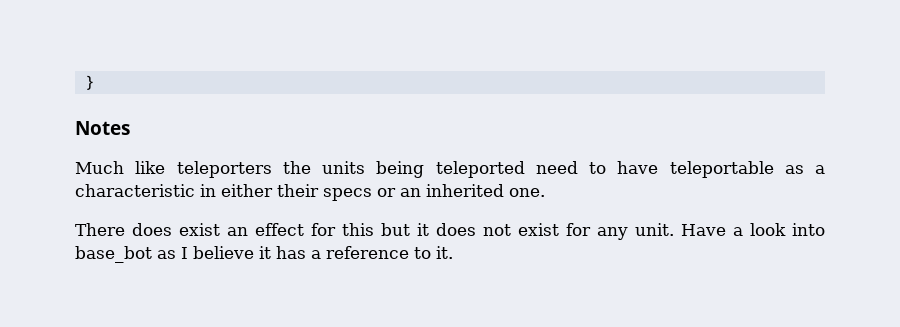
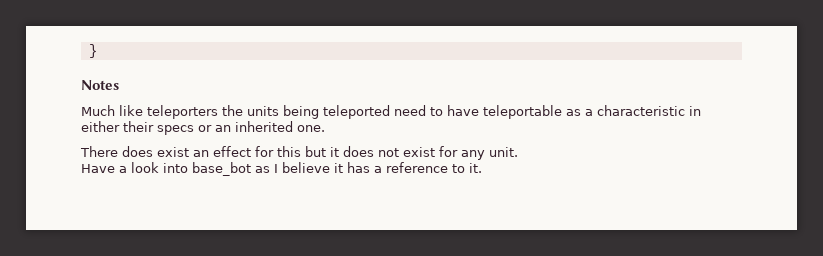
- There does exist an effect for this but it does not exist for any unit. Have a look into base_bot as I believe it has a reference to it.
+ There does exist an effect for this but it does not exist for any unit.
+ Have a look into base_bot as I believe it has a reference to it.

